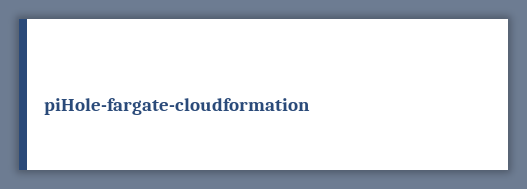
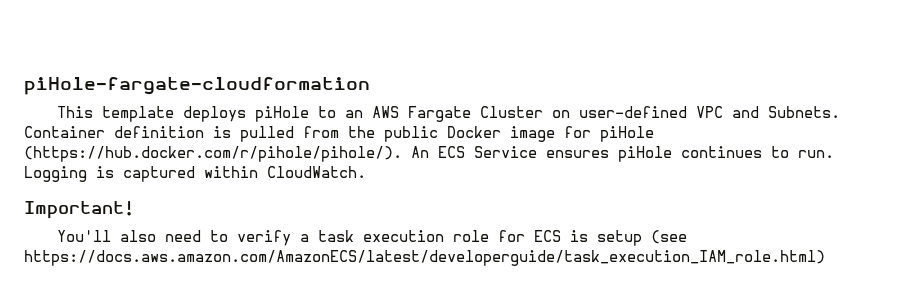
+ This template deploys piHole to an AWS Fargate Cluster on user-defined VPC and Subnets. Container definition is pulled from the public Docker image for piHole (https://hub.docker.com/r/pihole/pihole/). An ECS Service ensures piHole continues to run. Logging is captured within CloudWatch.
+ Important!
+ You'll also need to verify a task execution role for ECS is setup (see https://docs.aws.amazon.com/AmazonECS/latest/developerguide/task_execution_IAM_role.html)

